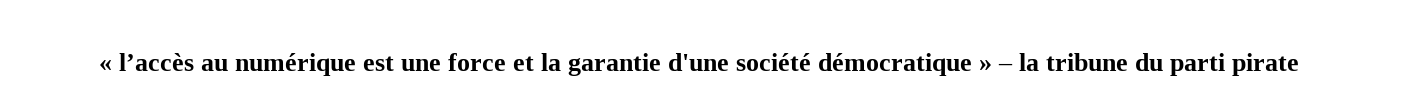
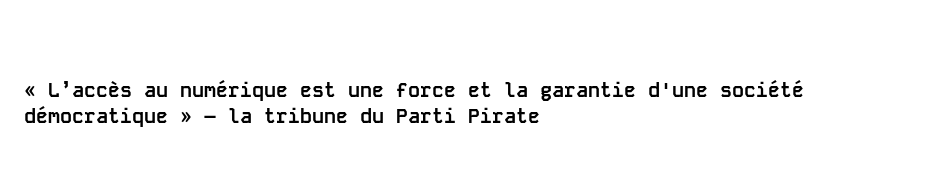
- « l’accès au numérique est une force et la garantie d'une société démocratique » – la tribune du parti pirate
+ « L’accès au numérique est une force et la garantie d'une société démocratique » – la tribune du Parti Pirate

